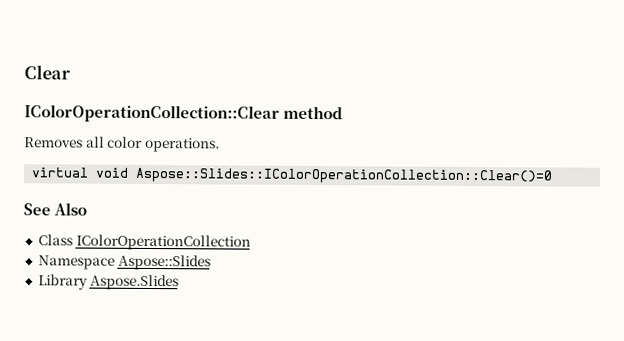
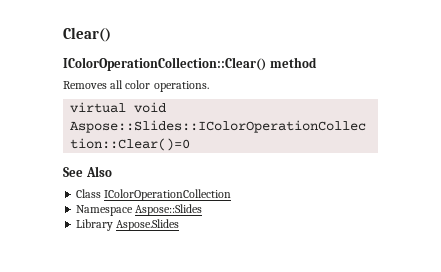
- Clear
- IColorOperationCollection::Clear method
+ Clear()
+ IColorOperationCollection::Clear() method

